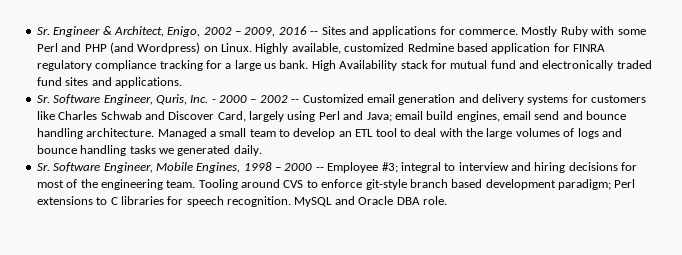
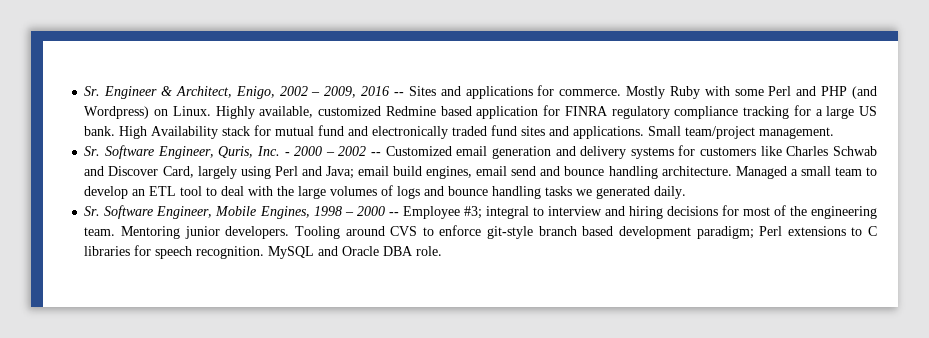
- Highly available, customized Redmine based application for FINRA regulatory compliance tracking for a large us bank.
+ Highly available, customized Redmine based application for FINRA regulatory compliance tracking for a large US bank.
+ Small team/project management.
+ Mentoring junior developers.

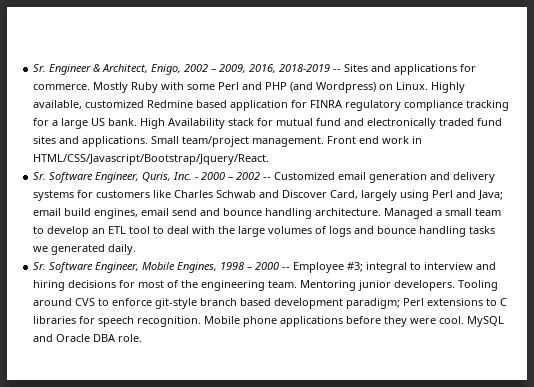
- Sr. Engineer & Architect, Enigo, 2002 – 2009, 2016 -- Sites and applications for commerce.
+ Sr. Engineer & Architect, Enigo, 2002 – 2009, 2016, 2018-2019 -- Sites and applications for commerce.
+ Front end work in HTML/CSS/Javascript/Bootstrap/Jquery/React.
+ Mobile phone applications before they were cool.

